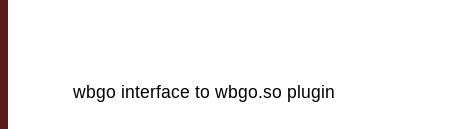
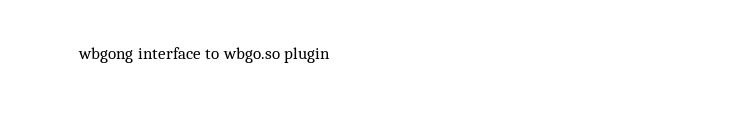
- wbgo interface to wbgo.so plugin
+ wbgong interface to wbgo.so plugin

